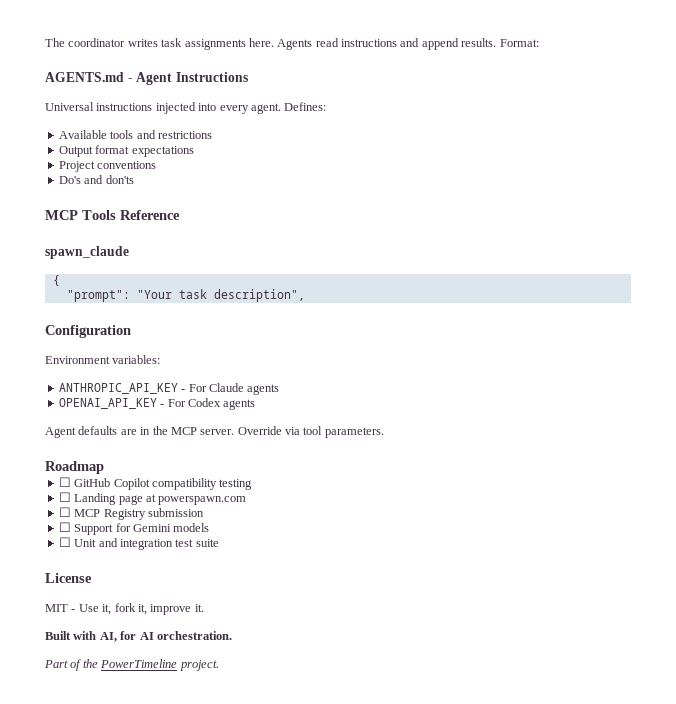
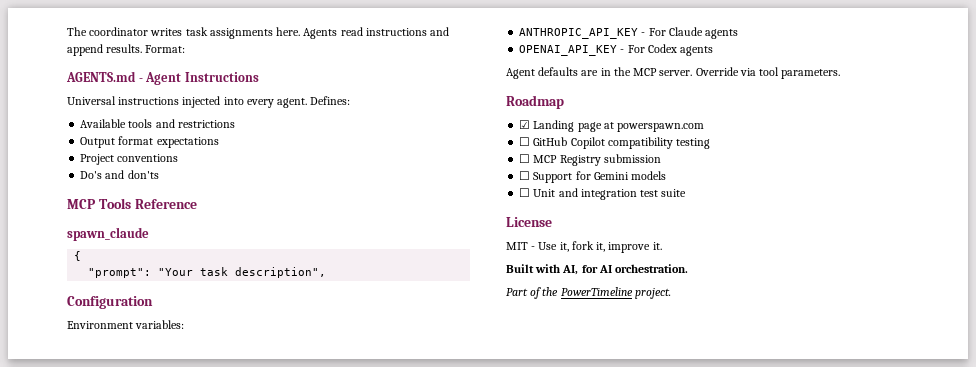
+ ☑ Landing page at powerspawn.com
- ☐ Landing page at powerspawn.com

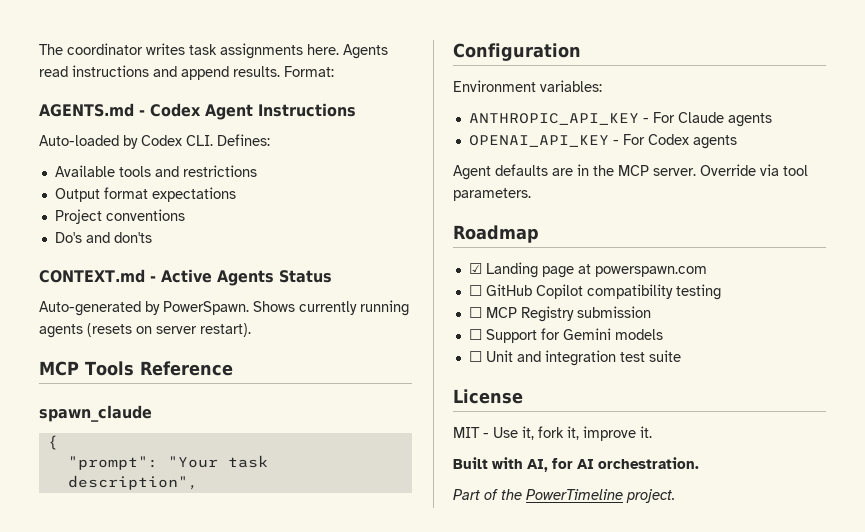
- AGENTS.md - Agent Instructions
+ AGENTS.md - Codex Agent Instructions
- Universal instructions injected into every agent. Defines:
+ Auto-loaded by Codex CLI. Defines:
+ CONTEXT.md - Active Agents Status
+ Auto-generated by PowerSpawn. Shows currently running agents (resets on server restart).

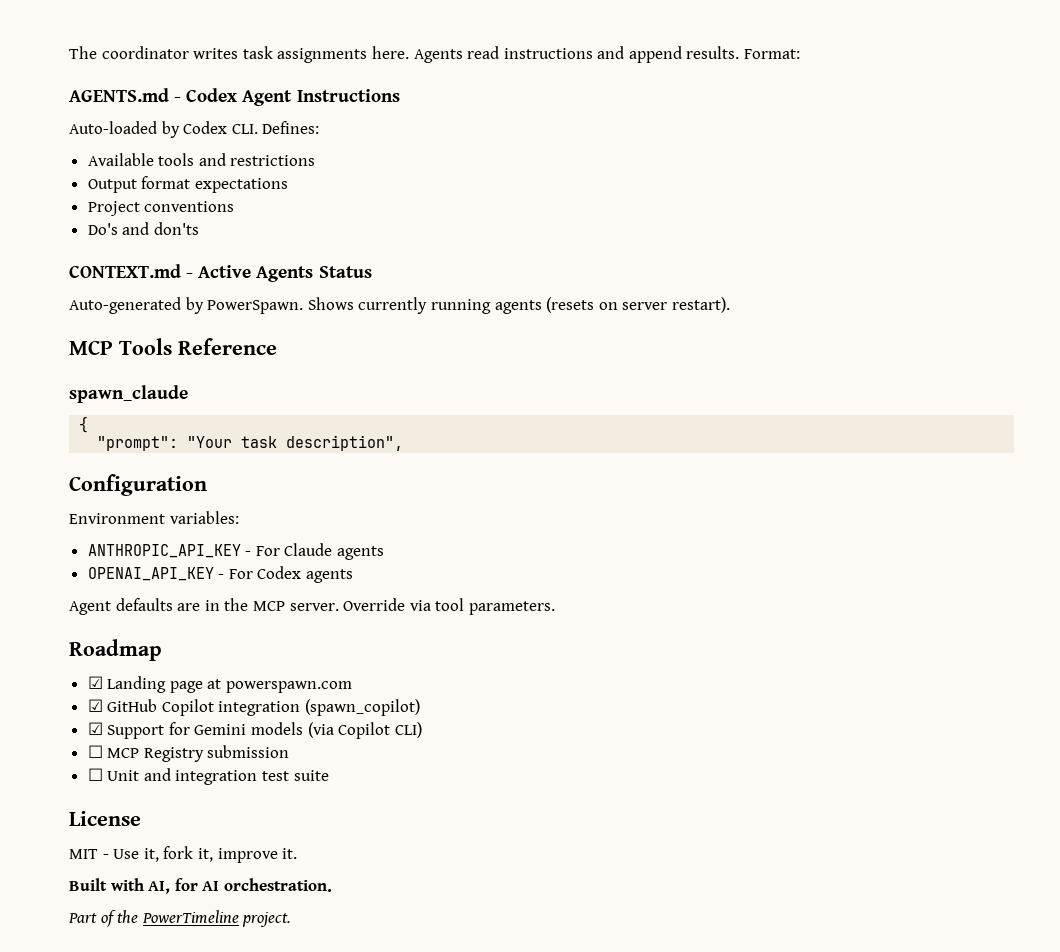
- ☐ GitHub Copilot compatibility testing
+ ☑ GitHub Copilot integration (spawn_copilot)
+ ☑ Support for Gemini models (via Copilot CLI)
- ☐ Support for Gemini models

